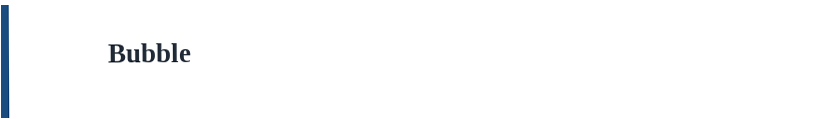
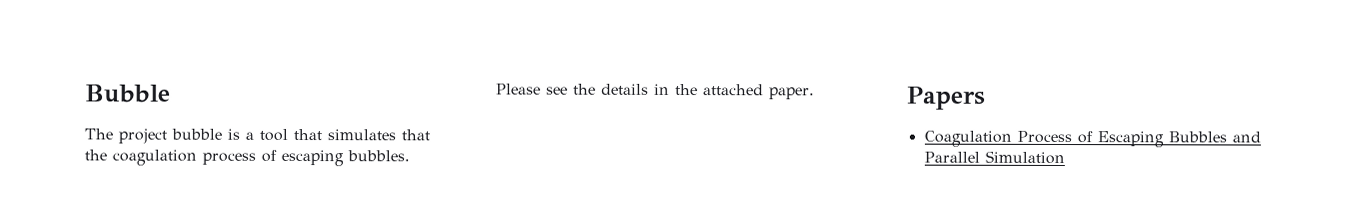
+ The project bubble is a tool that simulates that the coagulation process of escaping bubbles. Please see the details in the attached paper.
+ Papers
+ Coagulation Process of Escaping Bubbles and Parallel Simulation

